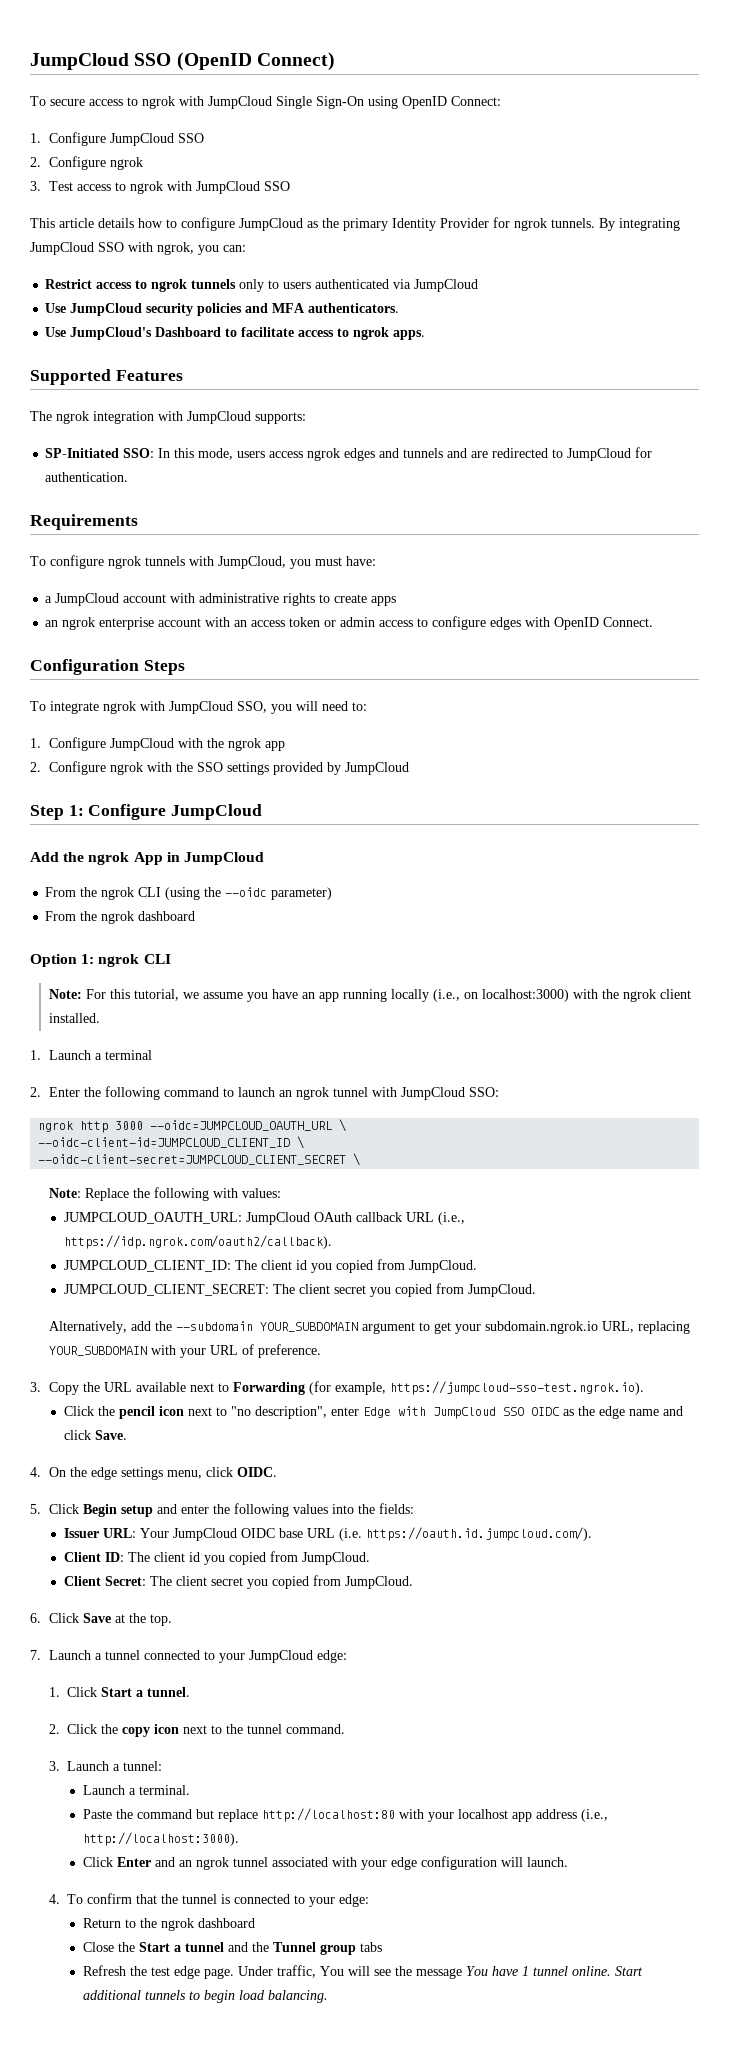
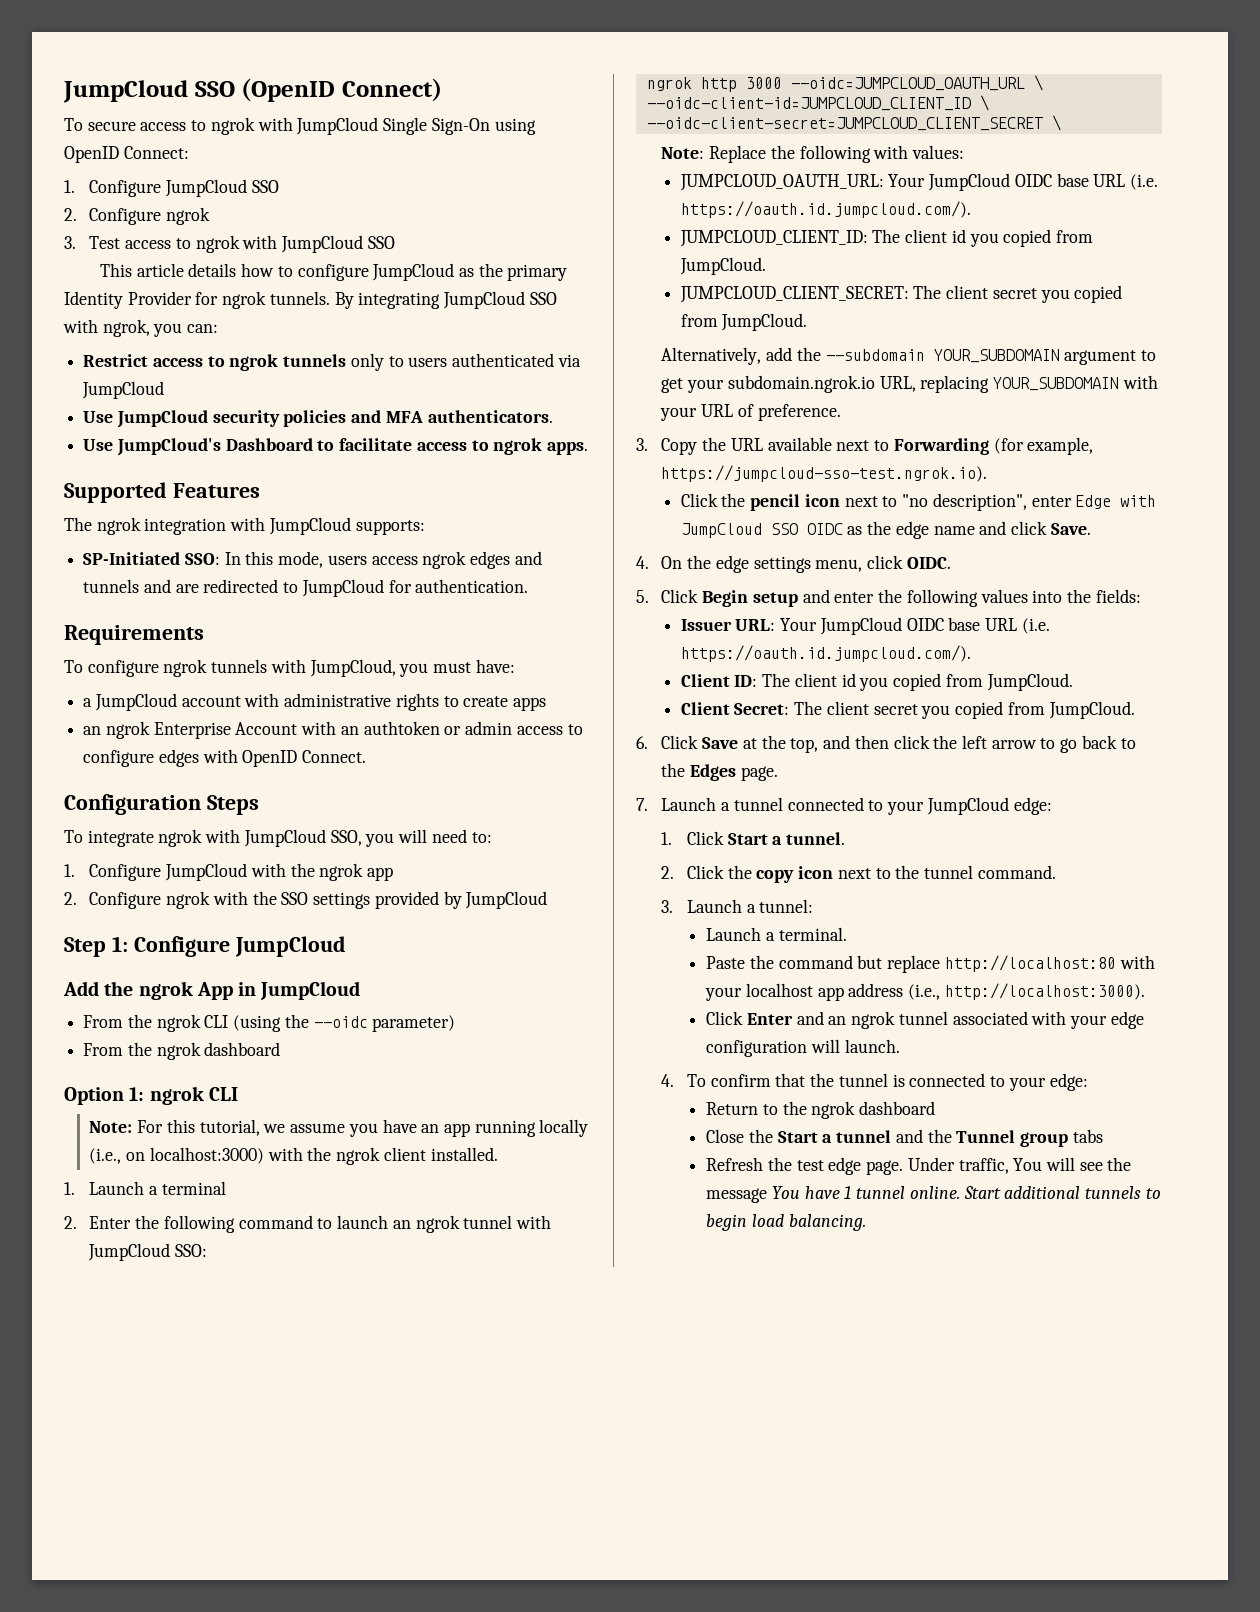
- an ngrok enterprise account with an access token or admin access to configure edges with OpenID Connect.
+ an ngrok Enterprise Account with an authtoken or admin access to configure edges with OpenID Connect.
- JUMPCLOUD_OAUTH_URL: JumpCloud OAuth callback URL (i.e., https://idp.ngrok.com/oauth2/callback).
+ JUMPCLOUD_OAUTH_URL: Your JumpCloud OIDC base URL (i.e. https://oauth.id.jumpcloud.com/).
- 6. Click Save at the top.
+ 6. Click Save at the top, and then click the left arrow to go back to the Edges page.

